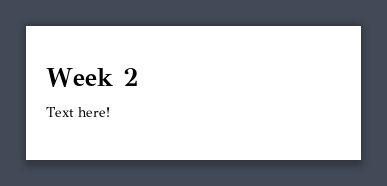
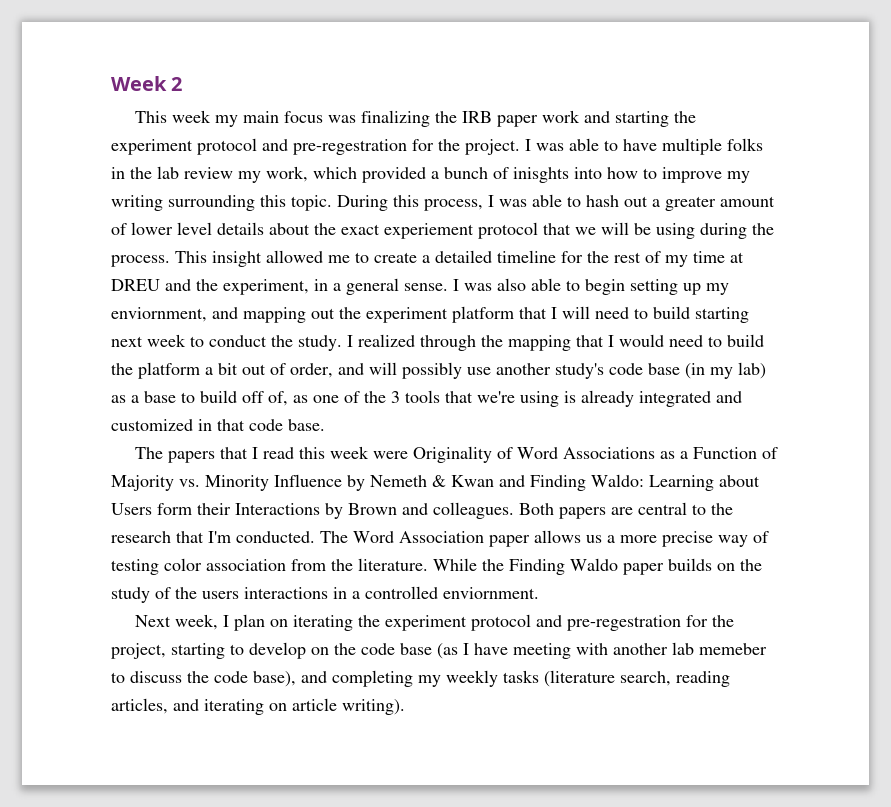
- Text here!
+ This week my main focus was finalizing the IRB paper work and starting the experiment protocol and pre-regestration for the project. I was able to have multiple folks in the lab review my work, which provided a bunch of inisghts into how to improve my writing surrounding this topic. During this process, I was able to hash out a greater amount of lower level details about the exact experiement protocol that we will be using during the process. This insight allowed me to create a detailed timeline for the rest of my time at DREU and the experiment, in a general sense. I was also able to begin setting up my enviornment, and mapping out the experiment platform that I will need to build starting next week to conduct the study. I realized through the mapping that I would need to build the platform a bit out of order, and will possibly use another study's code base (in my lab) as a base to build off of, as one of the 3 tools that we're using is already integrated and customized in that code base.
+ The papers that I read this week were Originality of Word Associations as a Function of Majority vs. Minority Influence by Nemeth & Kwan and Finding Waldo: Learning about Users form their Interactions by Brown and colleagues. Both papers are central to the research that I'm conducted. The Word Association paper allows us a more precise way of testing color association from the literature. While the Finding Waldo paper builds on the study of the users interactions in a controlled enviornment.
+ Next week, I plan on iterating the experiment protocol and pre-regestration for the project, starting to develop on the code base (as I have meeting with another lab memeber to discuss the code base), and completing my weekly tasks (literature search, reading articles, and iterating on article writing).

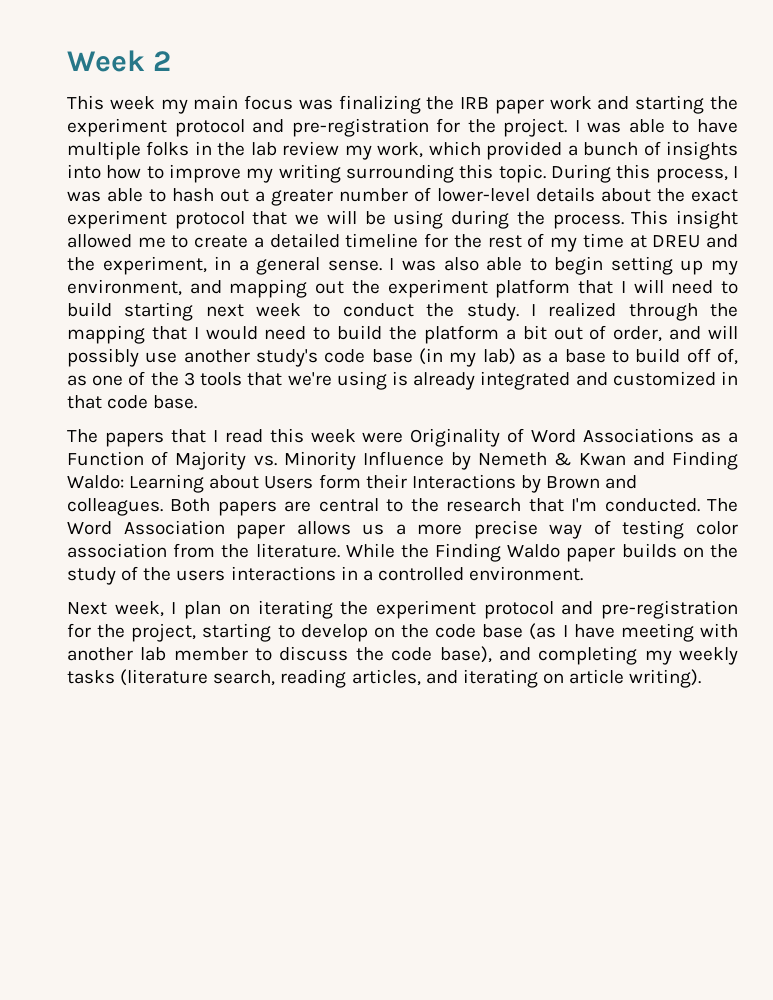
- This week my main focus was finalizing the IRB paper work and starting the experiment protocol and pre-regestration for the project.
+ This week my main focus was finalizing the IRB paper work and starting the experiment protocol and pre-registration for the project.
- I was able to have multiple folks in the lab review my work, which provided a bunch of inisghts into how to improve my writing surrounding this topic.
+ I was able to have multiple folks in the lab review my work, which provided a bunch of insights into how to improve my writing surrounding this topic.
- During this process, I was able to hash out a greater amount of lower level details about the exact experiement protocol that we will be using during the process.
+ During this process, I was able to hash out a greater number of lower-level details about the exact experiment protocol that we will be using during the process.
- I was also able to begin setting up my enviornment, and mapping out the experiment platform that I will need to build starting next week to conduct the study.
+ I was also able to begin setting up my environment, and mapping out the experiment platform that I will need to build starting next week to conduct the study.
- While the Finding Waldo paper builds on the study of the users interactions in a controlled enviornment.
+ While the Finding Waldo paper builds on the study of the users interactions in a controlled environment.
- Next week, I plan on iterating the experiment protocol and pre-regestration for the project, starting to develop on the code base (as I have meeting with another lab memeber to discuss the code base), and completing my weekly tasks (literature search, reading articles, and iterating on article writing).
+ Next week, I plan on iterating the experiment protocol and pre-registration for the project, starting to develop on the code base (as I have meeting with another lab member to discuss the code base), and completing my weekly tasks (literature search, reading articles, and iterating on article writing).

